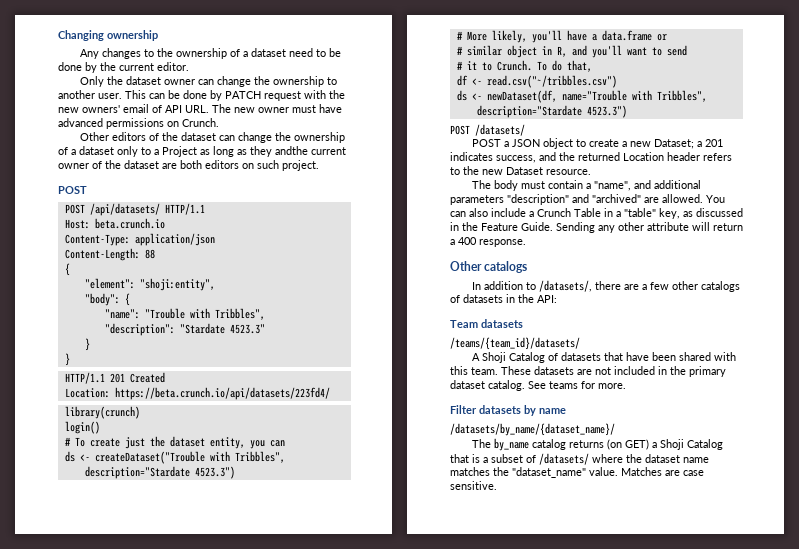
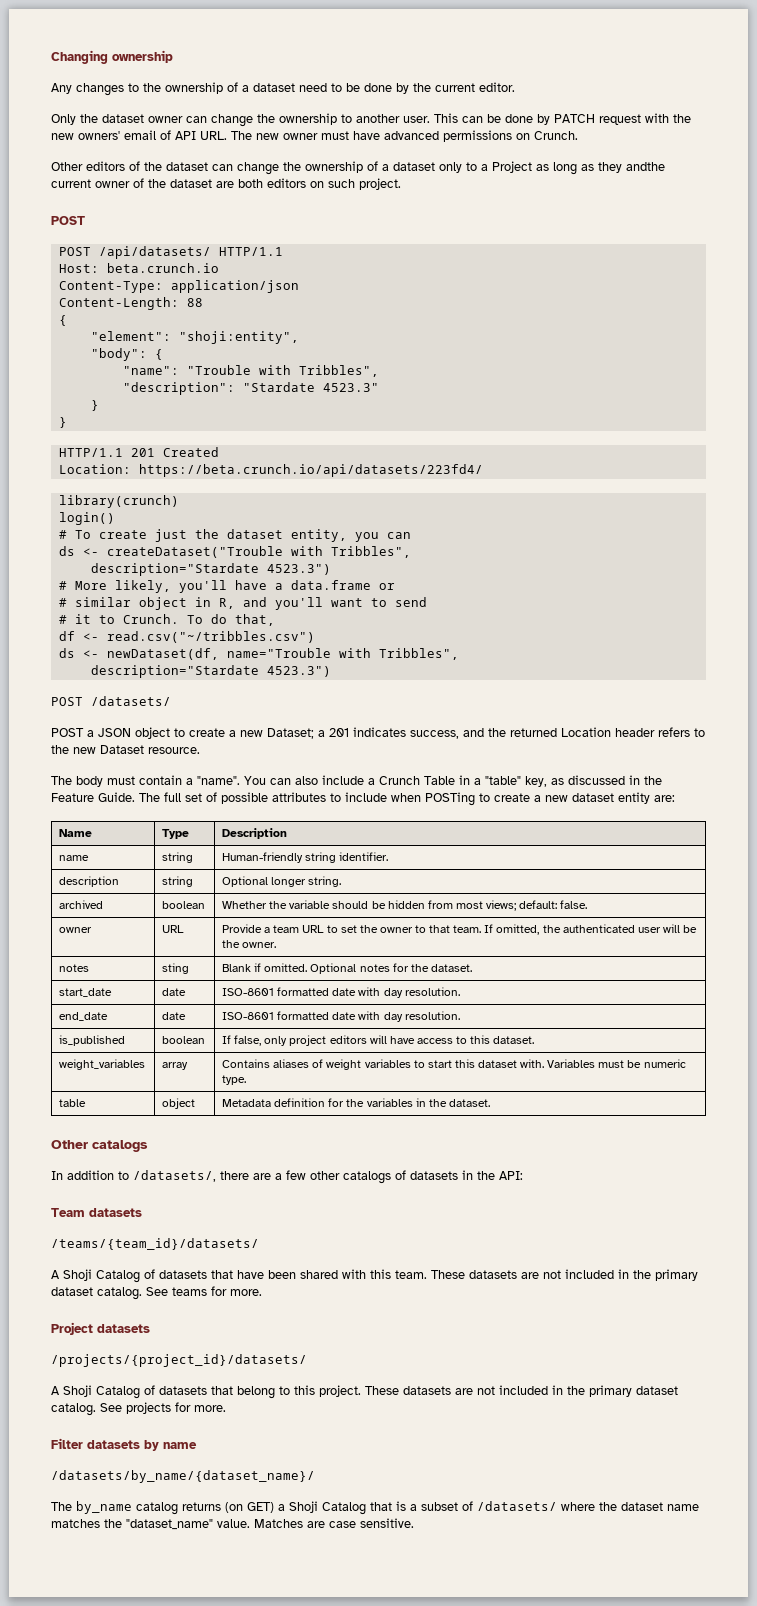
- The body must contain a "name", and additional parameters "description" and "archived" are allowed.
+ The body must contain a "name".
- Sending any other attribute will return a 400 response.
+ The full set of possible attributes to include when POSTing to create a new dataset entity are:
+ Name | Type | Description
+ name | string | Human-friendly string identifier.
+ description | string | Optional longer string.
+ archived | boolean | Whether the variable should be hidden from most views; default: false.
+ owner | URL | Provide a team URL to set the owner to that team. If omitted, the authenticated user will be the owner.
+ notes | sting | Blank if omitted. Optional notes for the dataset.
+ start_date | date | ISO-8601 formatted date with day resolution.
+ end_date | date | ISO-8601 formatted date with day resolution.
+ is_published | boolean | If false, only project editors will have access to this dataset.
+ weight_variables | array | Contains aliases of weight variables to start this dataset with. Variables must be numeric type.
+ table | object | Metadata definition for the variables in the dataset.
+ Project datasets
+ /projects/{project_id}/datasets/
+ A Shoji Catalog of datasets that belong to this project. These datasets are not included in the primary dataset catalog. See projects for more.

